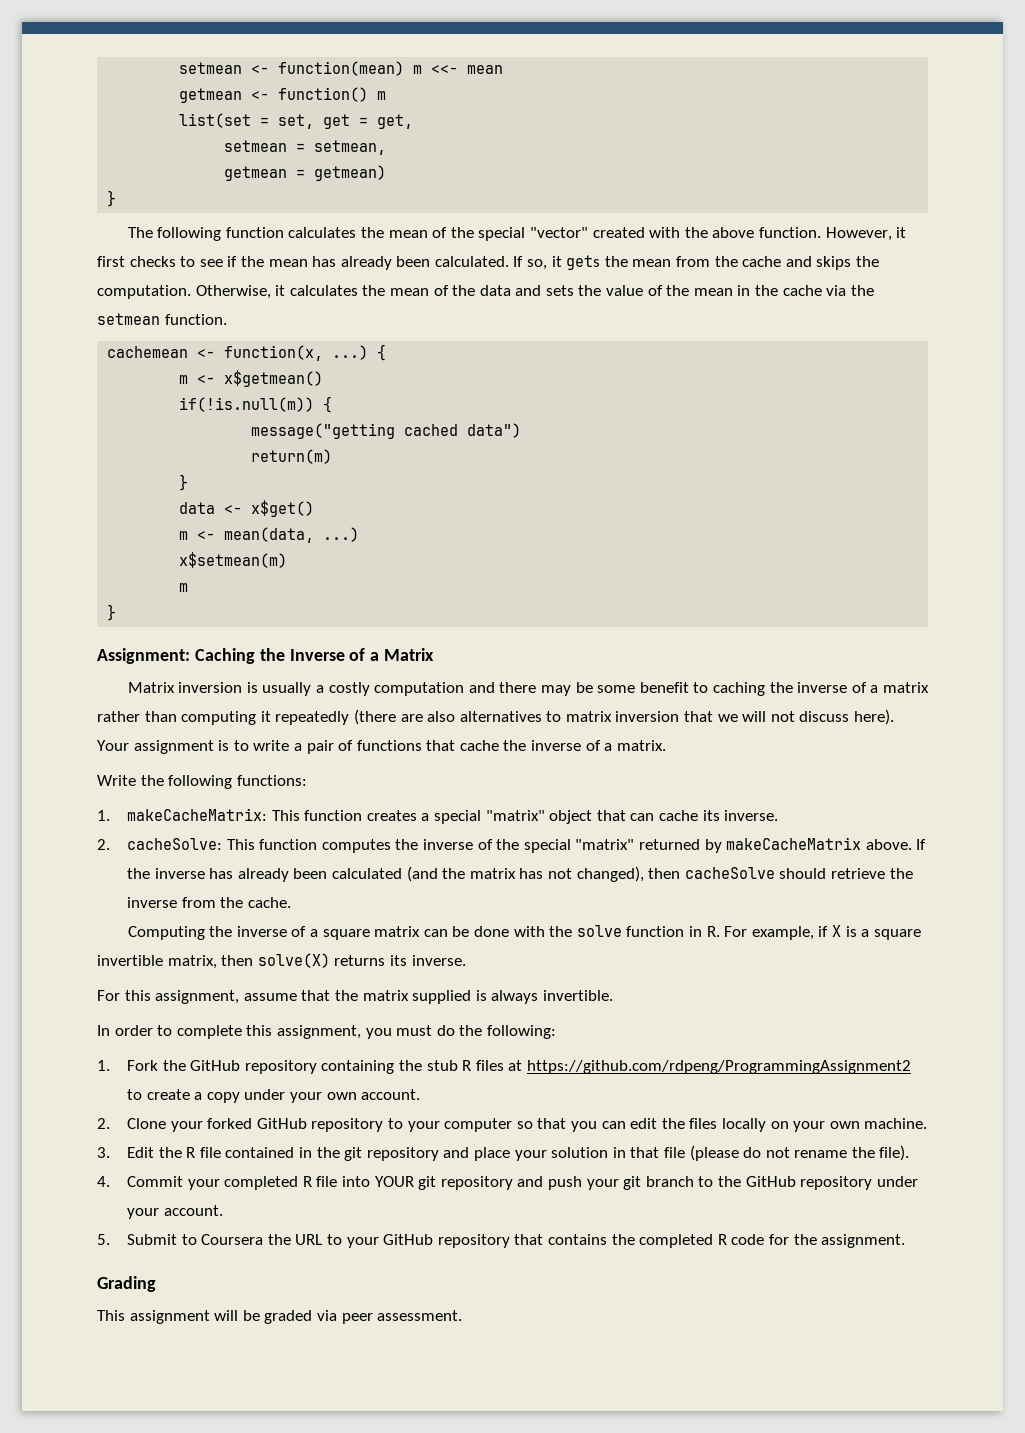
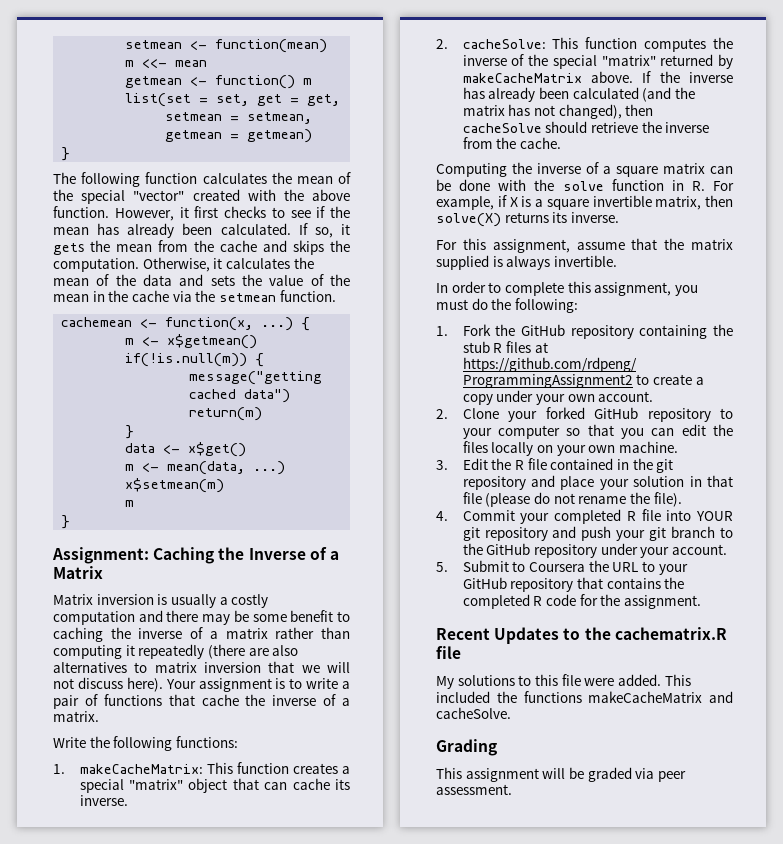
+ Recent Updates to the cachematrix.R file
+ My solutions to this file were added. This included the functions makeCacheMatrix and cacheSolve.

